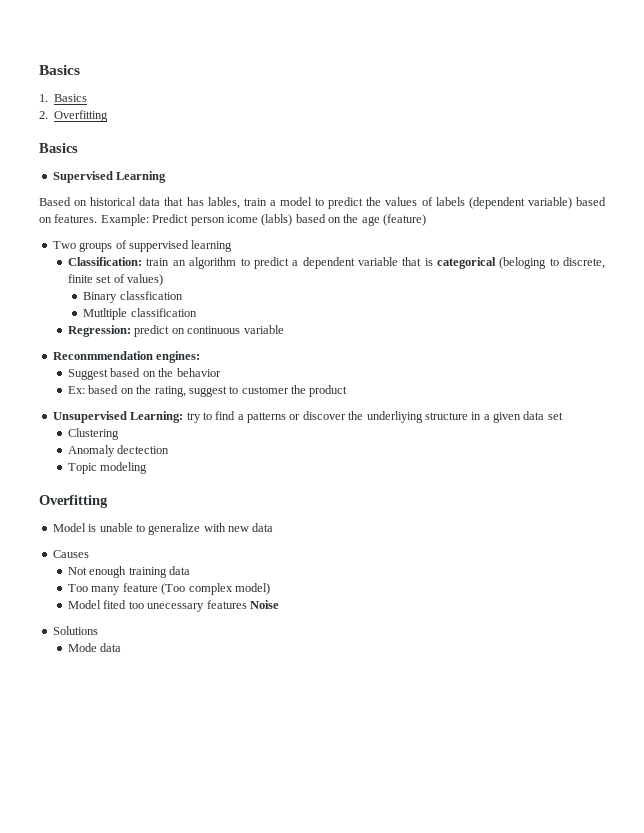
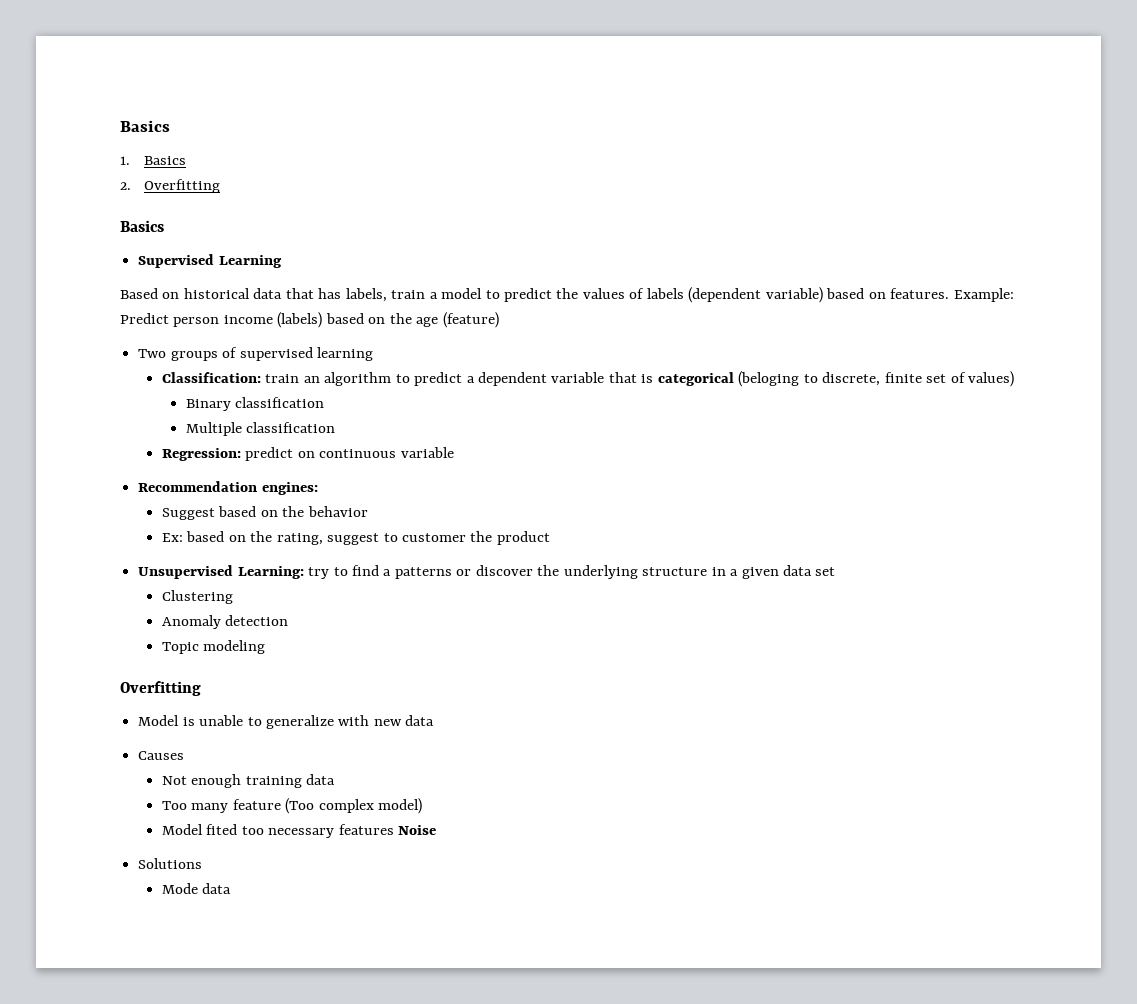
- Based on historical data that has lables, train a model to predict the values of labels (dependent variable) based on features.
+ Based on historical data that has labels, train a model to predict the values of labels (dependent variable) based on features.
- Example: Predict person icome (labls) based on the age (feature)
+ Example: Predict person income (labels) based on the age (feature)
- Two groups of suppervised learning
+ Two groups of supervised learning
- Binary classfication
- Mutltiple classification
+ Binary classification
+ Multiple classification
- Reconmmendation engines:
+ Recommendation engines:
- Unsupervised Learning: try to find a patterns or discover the underliying structure in a given data set
+ Unsupervised Learning: try to find a patterns or discover the underlying structure in a given data set
- Anomaly dectection
+ Anomaly detection
- Model fited too unecessary features Noise
+ Model fited too necessary features Noise

